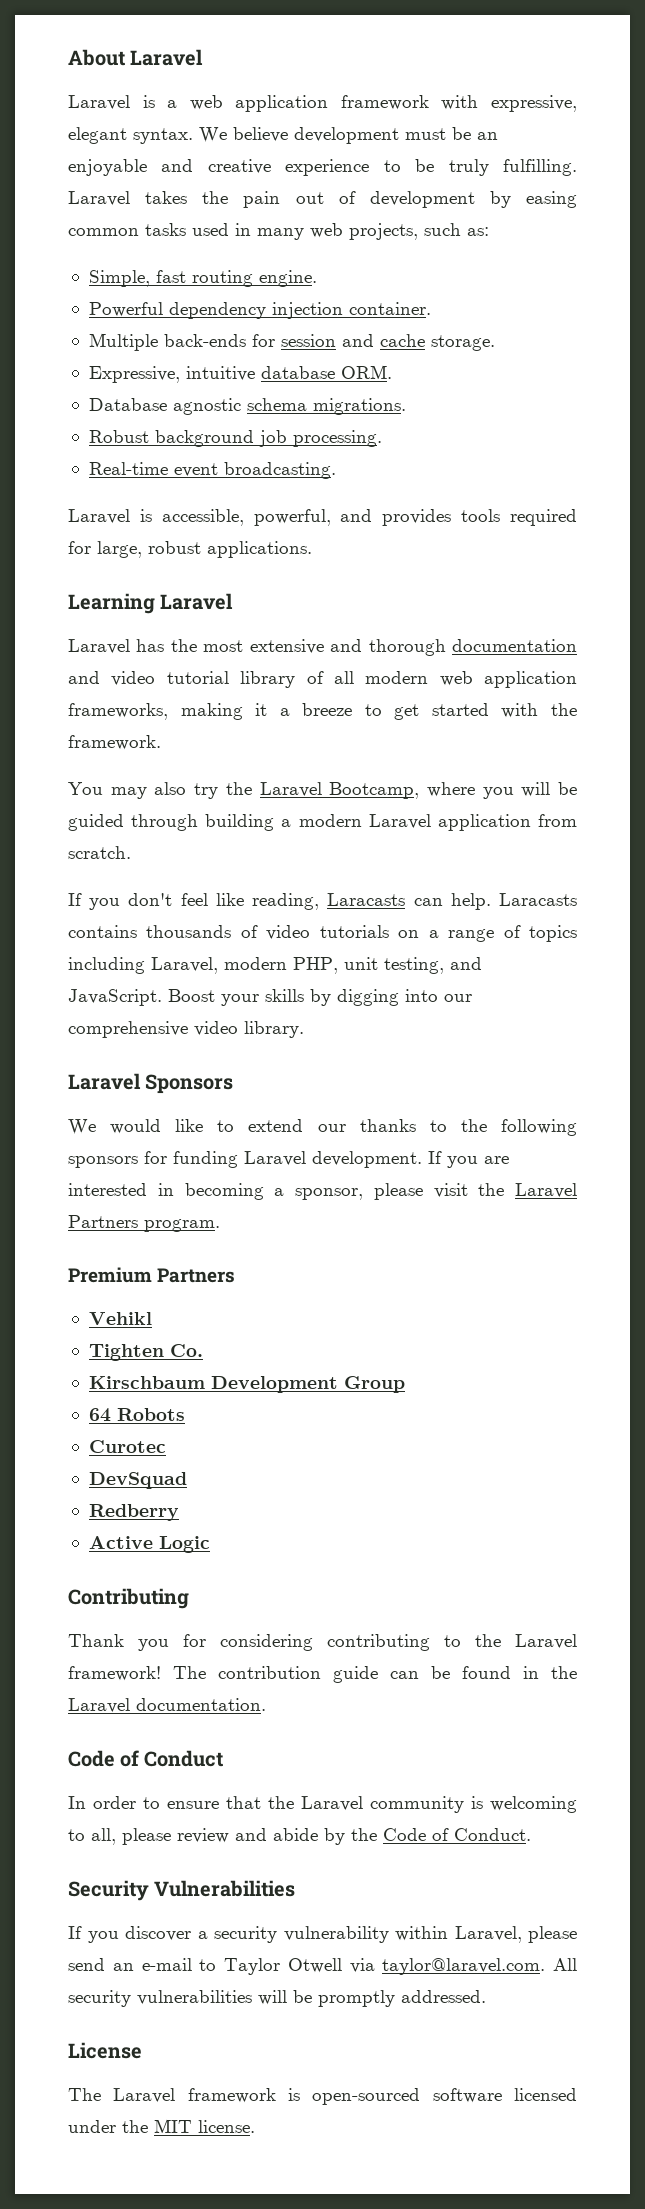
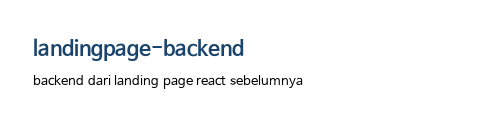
- About Laravel
- Laravel is a web application framework with expressive, elegant syntax. We believe development must be an enjoyable and creative experience to be truly fulfilling. Laravel takes the pain out of development by easing common tasks used in many web projects, such as:
- Simple, fast routing engine.
- Powerful dependency injection container.
- Multiple back-ends for session and cache storage.
- Expressive, intuitive database ORM.
- Database agnostic schema migrations.
- Robust background job processing.
- Real-time event broadcasting.
- Laravel is accessible, powerful, and provides tools required for large, robust applications.
- Learning Laravel
- Laravel has the most extensive and thorough documentation and video tutorial library of all modern web application frameworks, making it a breeze to get started with the framework.
- You may also try the Laravel Bootcamp, where you will be guided through building a modern Laravel application from scratch.
- If you don't feel like reading, Laracasts can help. Laracasts contains thousands of video tutorials on a range of topics including Laravel, modern PHP, unit testing, and JavaScript. Boost your skills by digging into our comprehensive video library.
- Laravel Sponsors
- We would like to extend our thanks to the following sponsors for funding Laravel development. If you are interested in becoming a sponsor, please visit the Laravel Partners program.
- Premium Partners
- Vehikl
- Tighten Co.
- Kirschbaum Development Group
- 64 Robots
- Curotec
- DevSquad
- Redberry
- Active Logic
- Contributing
- Thank you for considering contributing to the Laravel framework! The contribution guide can be found in the Laravel documentation.
- Code of Conduct
- In order to ensure that the Laravel community is welcoming to all, please review and abide by the Code of Conduct.
- Security Vulnerabilities
- If you discover a security vulnerability within Laravel, please send an e-mail to Taylor Otwell via taylor@laravel.com. All security vulnerabilities will be promptly addressed.
- License
- The Laravel framework is open-sourced software licensed under the MIT license.
+ landingpage-backend
+ backend dari landing page react sebelumnya

